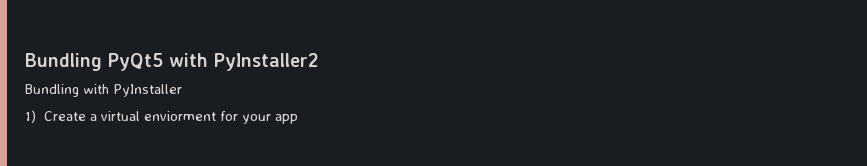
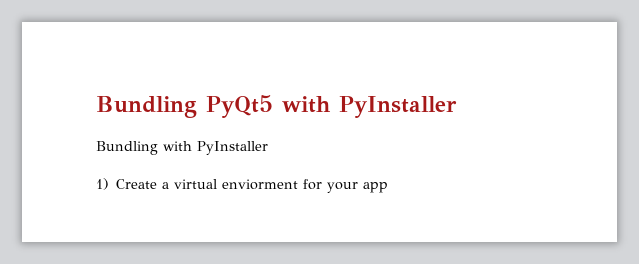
- Bundling PyQt5 with PyInstaller2
+ Bundling PyQt5 with PyInstaller

